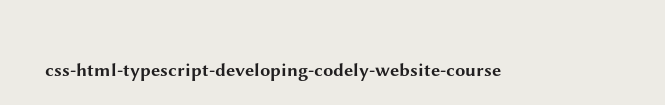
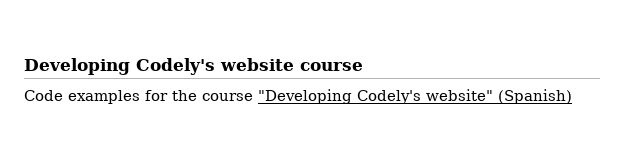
- css-html-typescript-developing-codely-website-course
+ Developing Codely's website course
+ Code examples for the course "Developing Codely's website" (Spanish)

